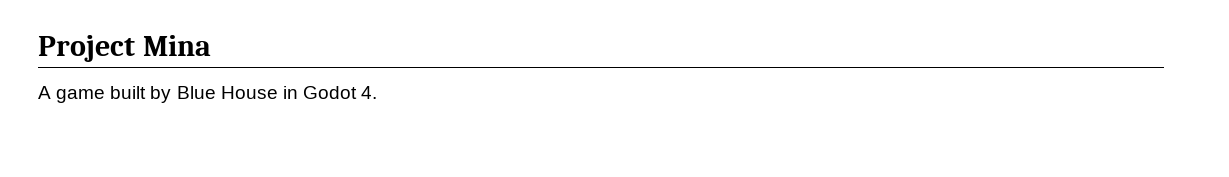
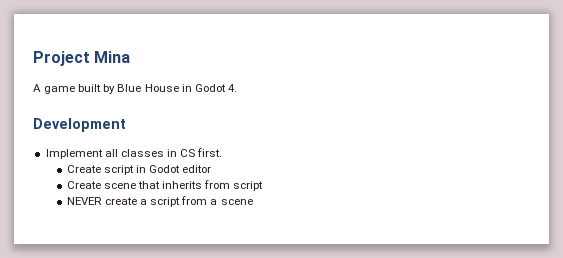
+ Development
+ Implement all classes in CS first.
+ Create script in Godot editor
+ Create scene that inherits from script
+ NEVER create a script from a scene

